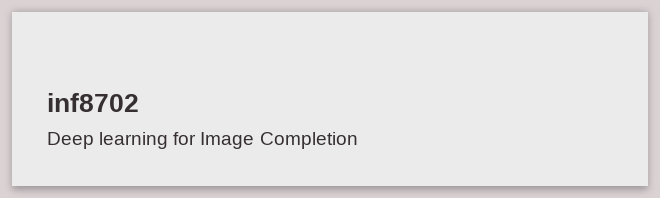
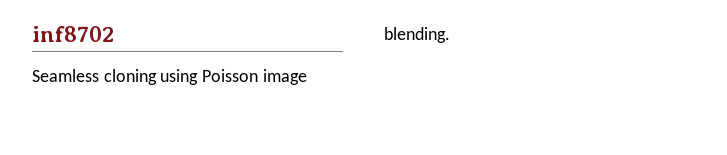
- Deep learning for Image Completion
+ Seamless cloning using Poisson image blending.

